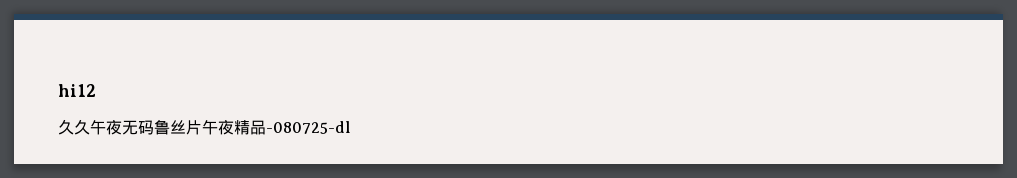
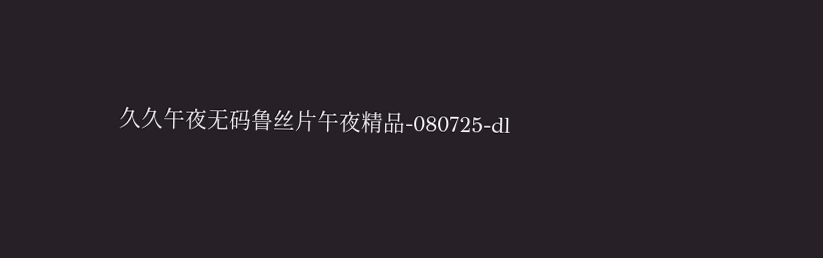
- hi12

